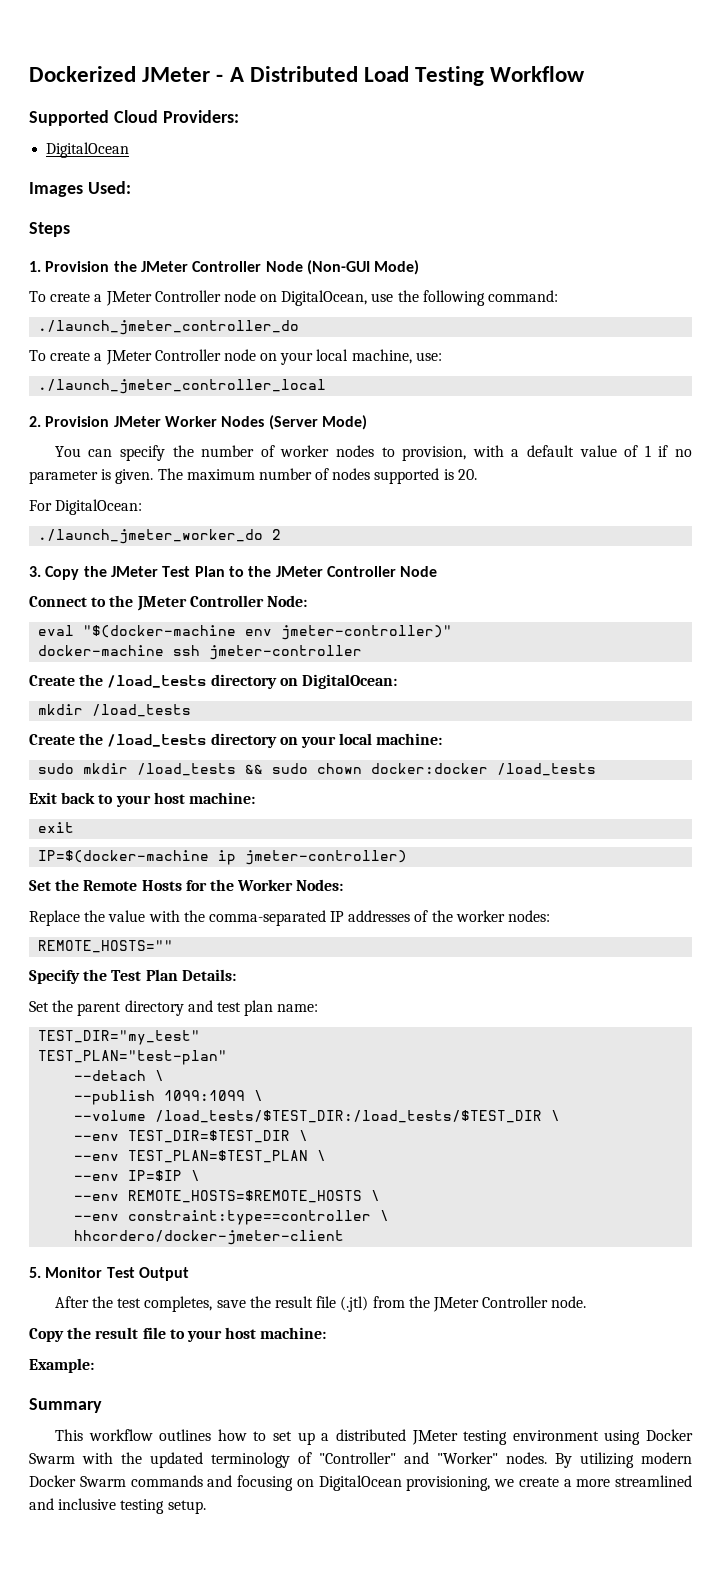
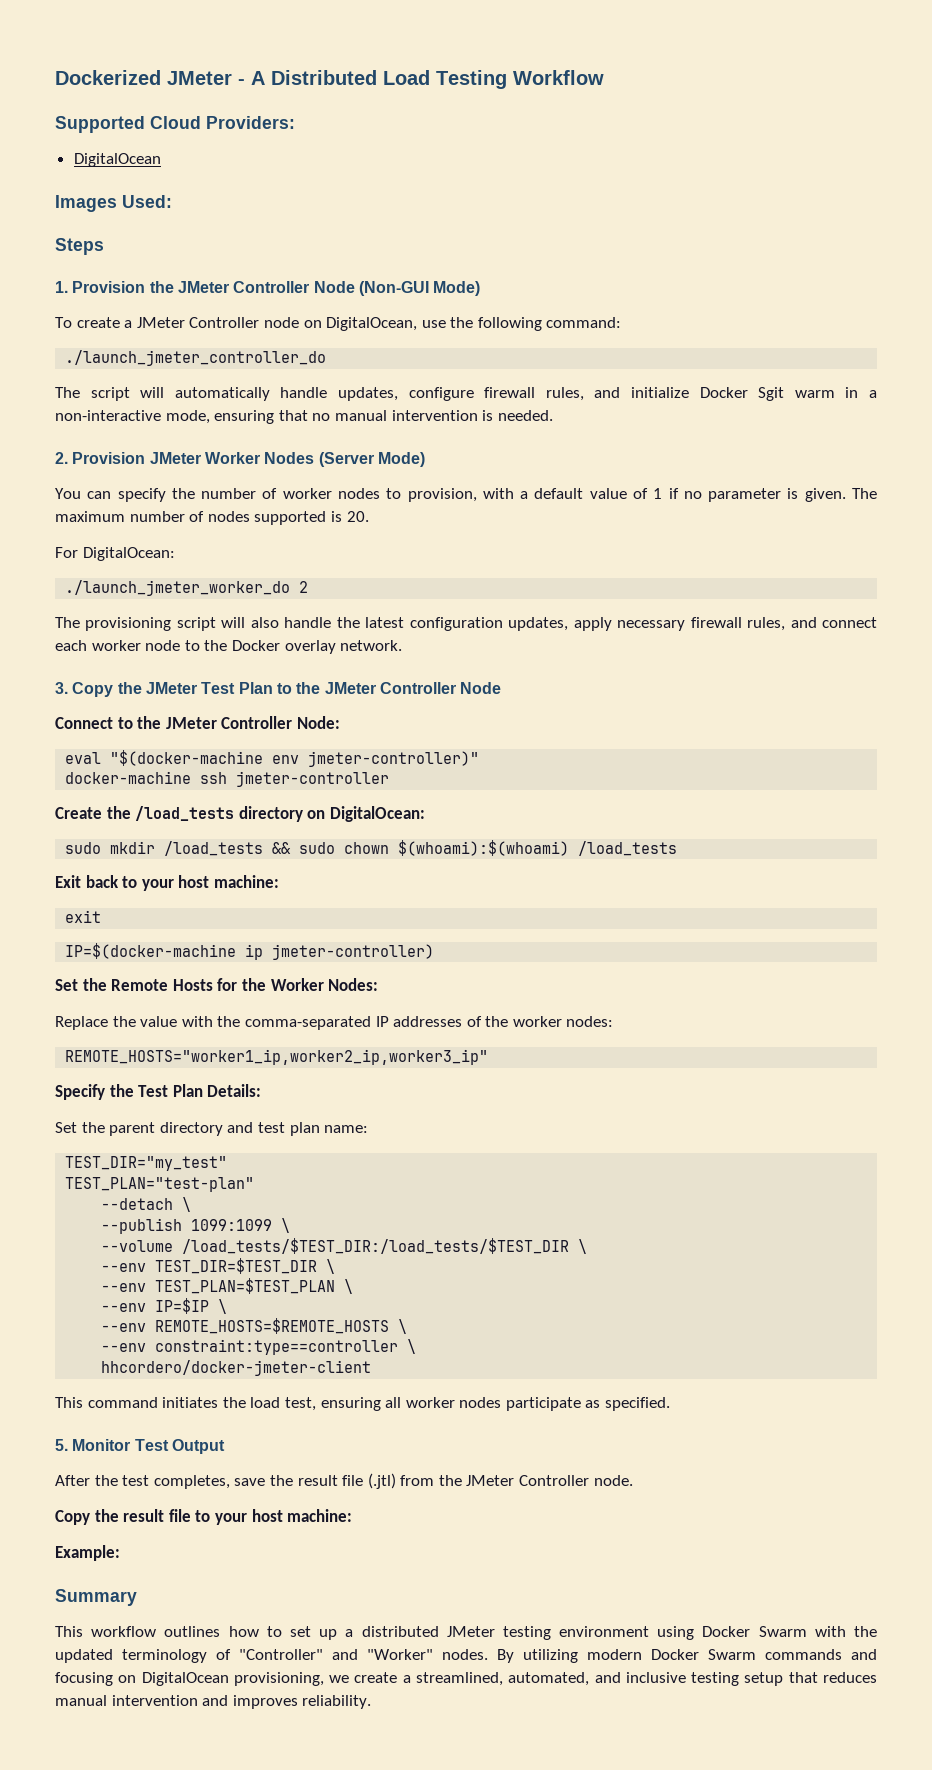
- To create a JMeter Controller node on your local machine, use:
- ./launch_jmeter_controller_local
+ The script will automatically handle updates, configure firewall rules, and initialize Docker Sgit warm in a non-interactive mode, ensuring that no manual intervention is needed.
+ The provisioning script will also handle the latest configuration updates, apply necessary firewall rules, and connect each worker node to the Docker overlay network.
  Create the /load_tests directory on DigitalOcean:
- mkdir /load_tests
- Create the /load_tests directory on your local machine:
- sudo mkdir /load_tests && sudo chown docker:docker /load_tests
+ sudo mkdir /load_tests && sudo chown $(whoami):$(whoami) /load_tests
- REMOTE_HOSTS=""
+ REMOTE_HOSTS="worker1_ip,worker2_ip,worker3_ip"
+ This command initiates the load test, ensuring all worker nodes participate as specified.
- By utilizing modern Docker Swarm commands and focusing on DigitalOcean provisioning, we create a more streamlined and inclusive testing setup.
+ By utilizing modern Docker Swarm commands and focusing on DigitalOcean provisioning, we create a streamlined, automated, and inclusive testing setup that reduces manual intervention and improves reliability.

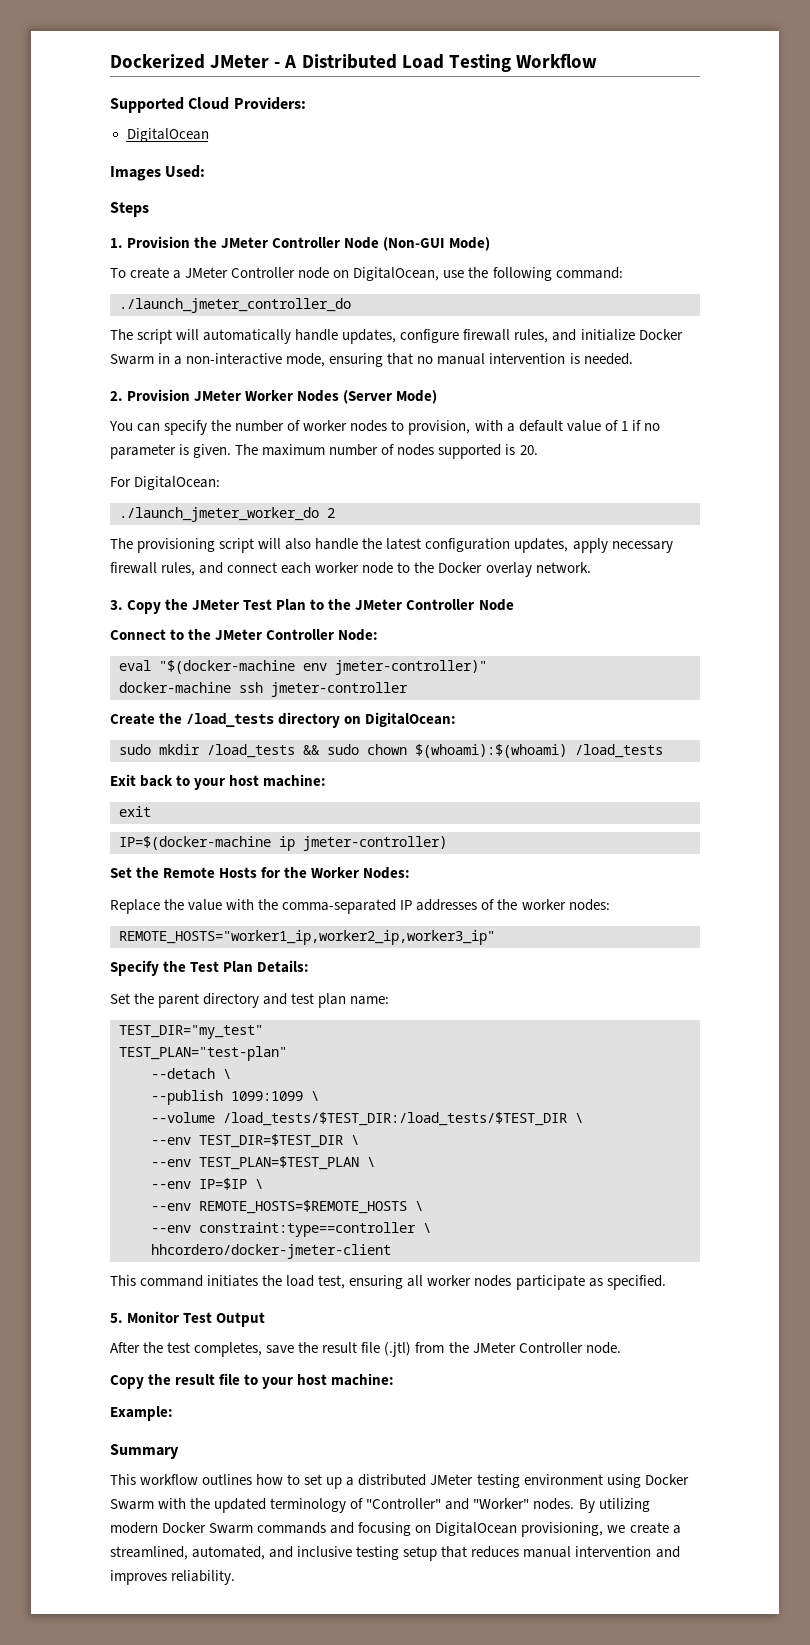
- The script will automatically handle updates, configure firewall rules, and initialize Docker Sgit warm in a non-interactive mode, ensuring that no manual intervention is needed.
+ The script will automatically handle updates, configure firewall rules, and initialize Docker Swarm in a non-interactive mode, ensuring that no manual intervention is needed.

